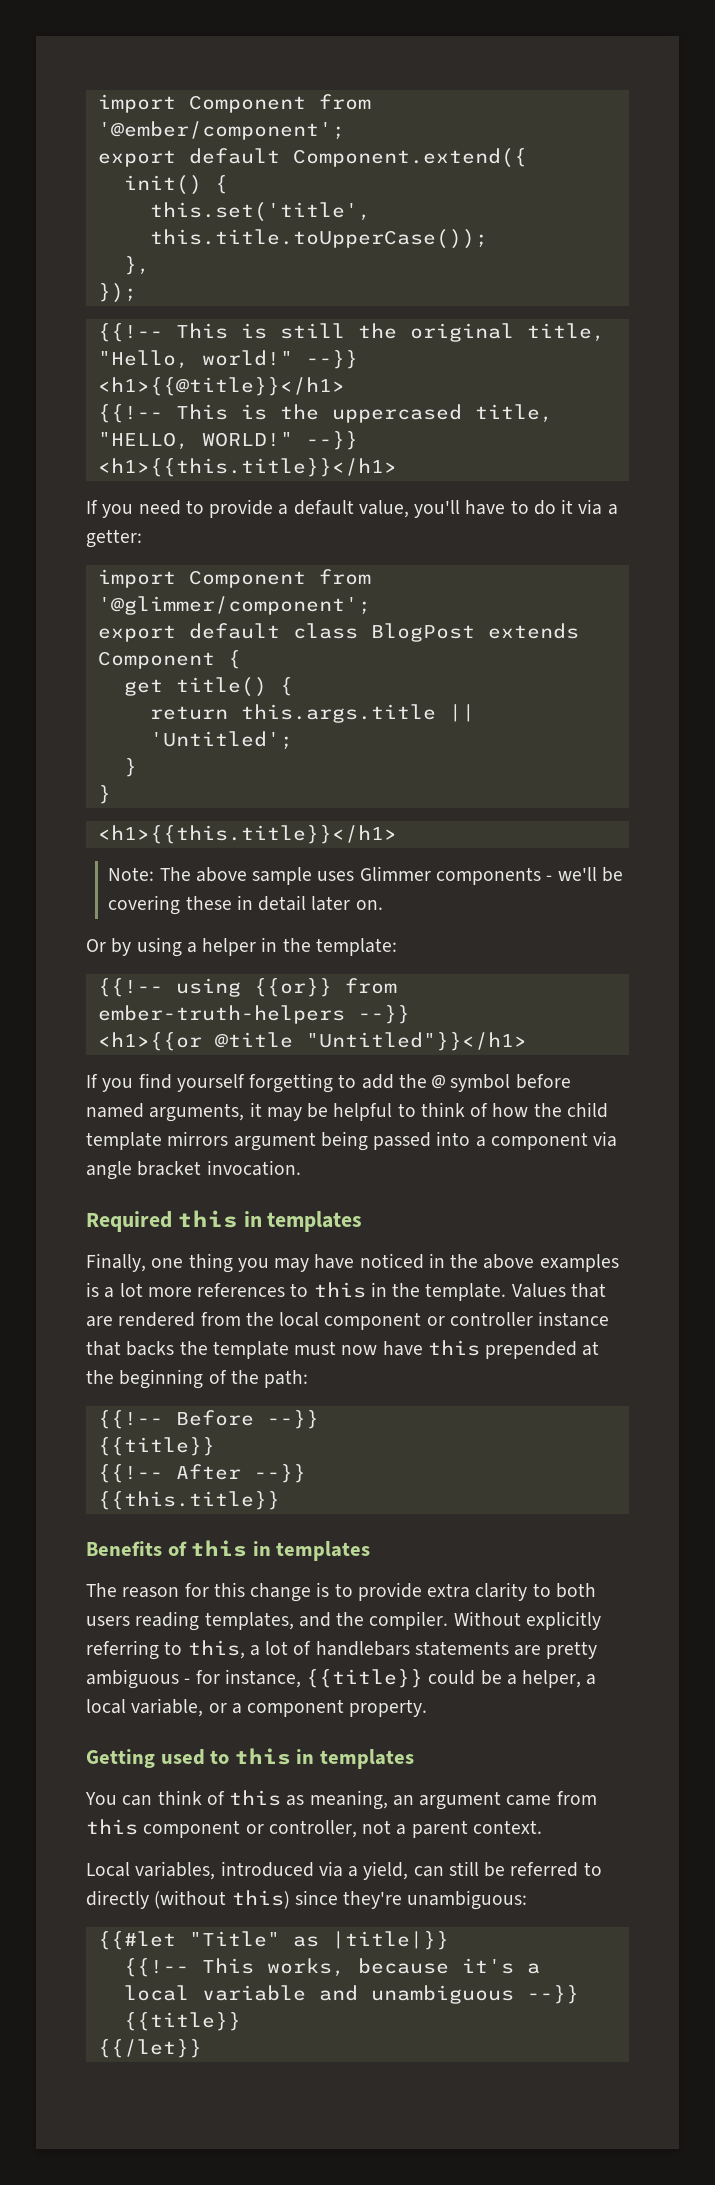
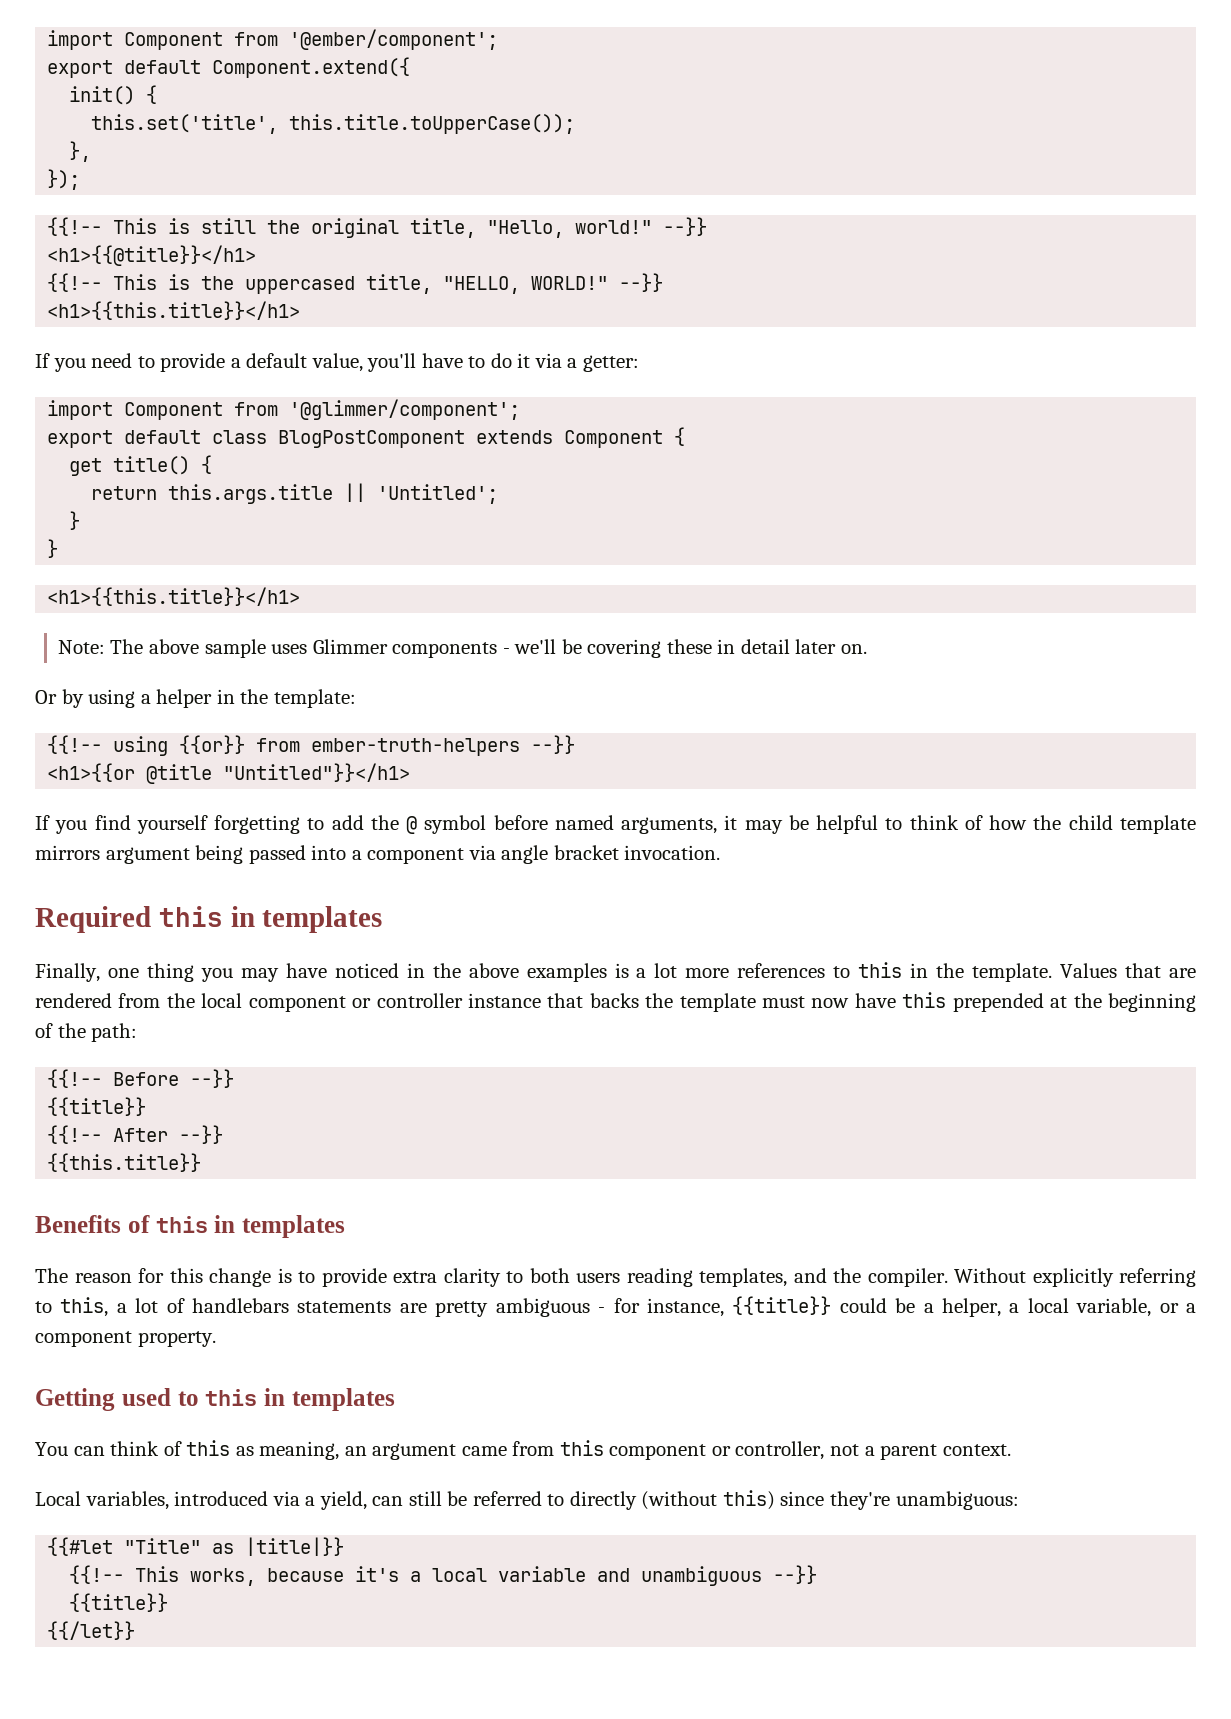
- export default class BlogPost extends Component {
+ export default class BlogPostComponent extends Component {

